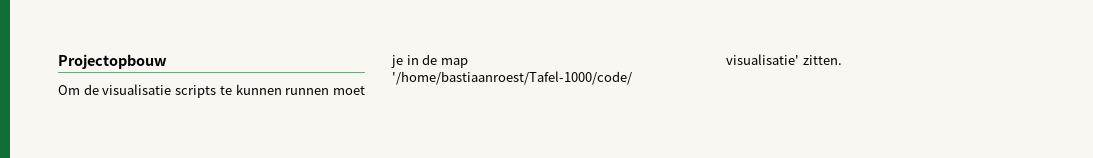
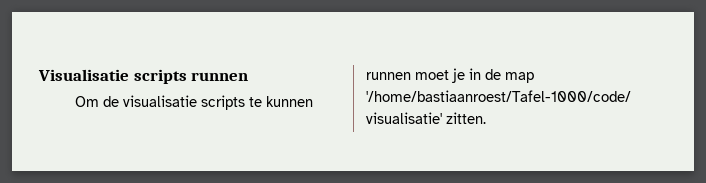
- Projectopbouw
+ Visualisatie scripts runnen

